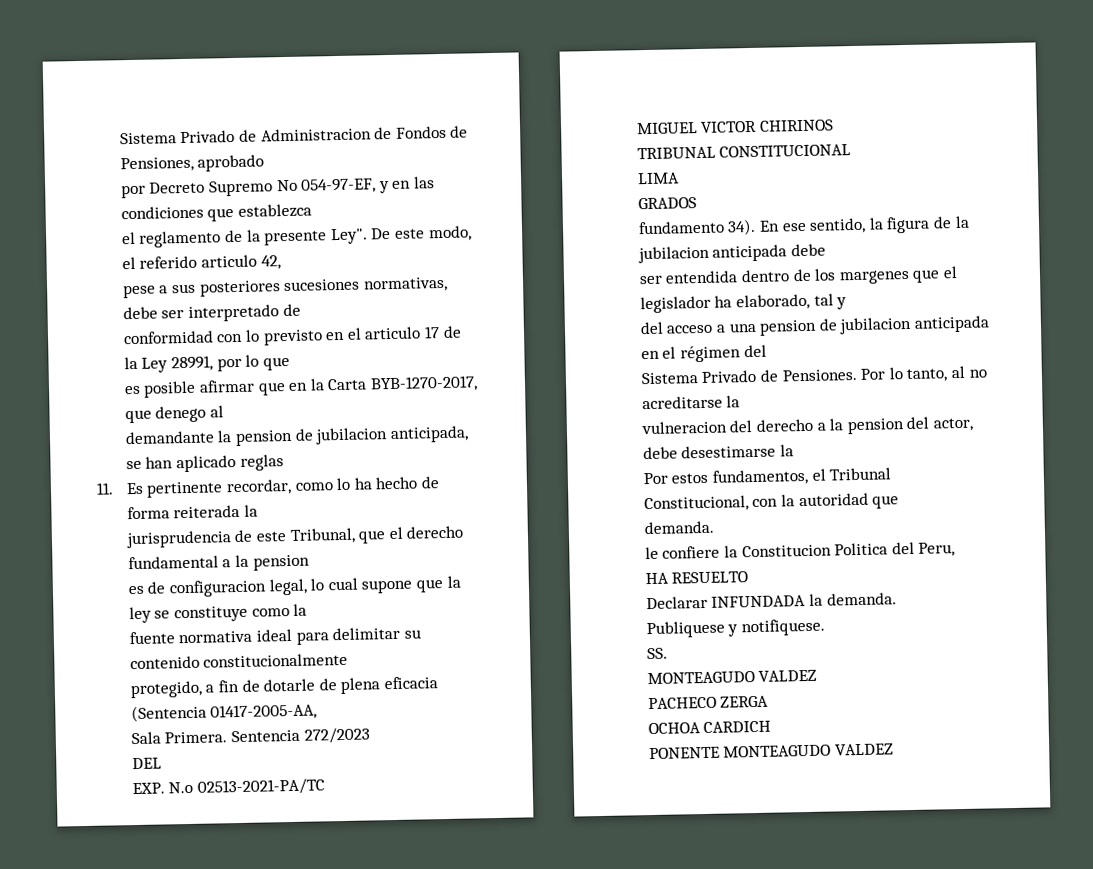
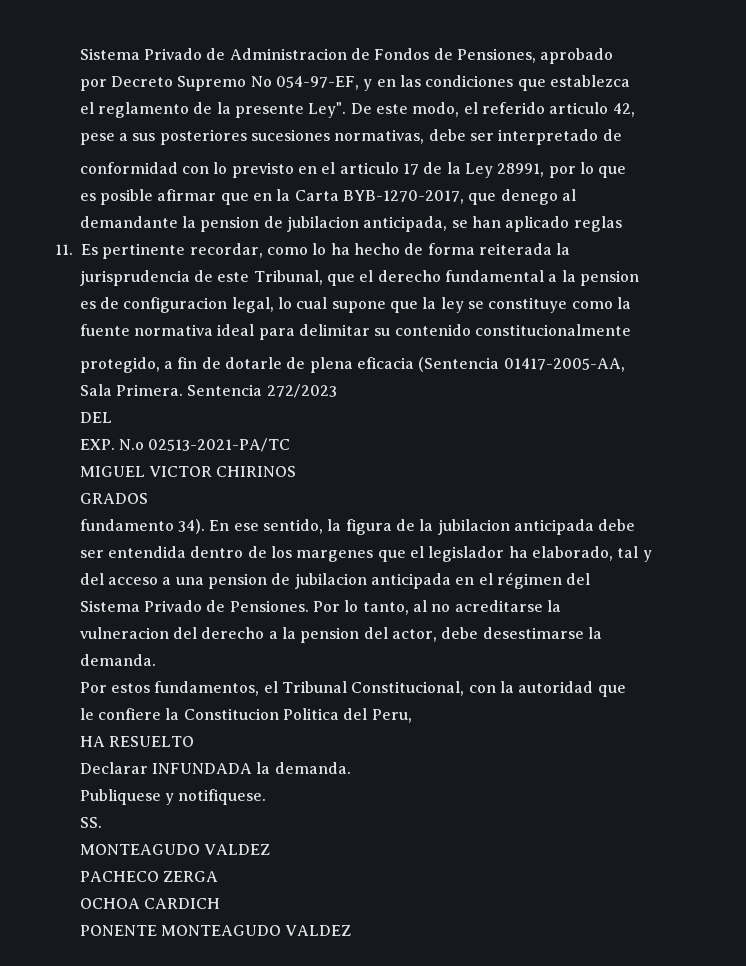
- TRIBUNAL CONSTITUCIONAL
- LIMA
  vulneracion del derecho a la pension del actor, debe desestimarse la
+ demanda.
  Por estos fundamentos, el Tribunal Constitucional, con la autoridad que
- demanda.

